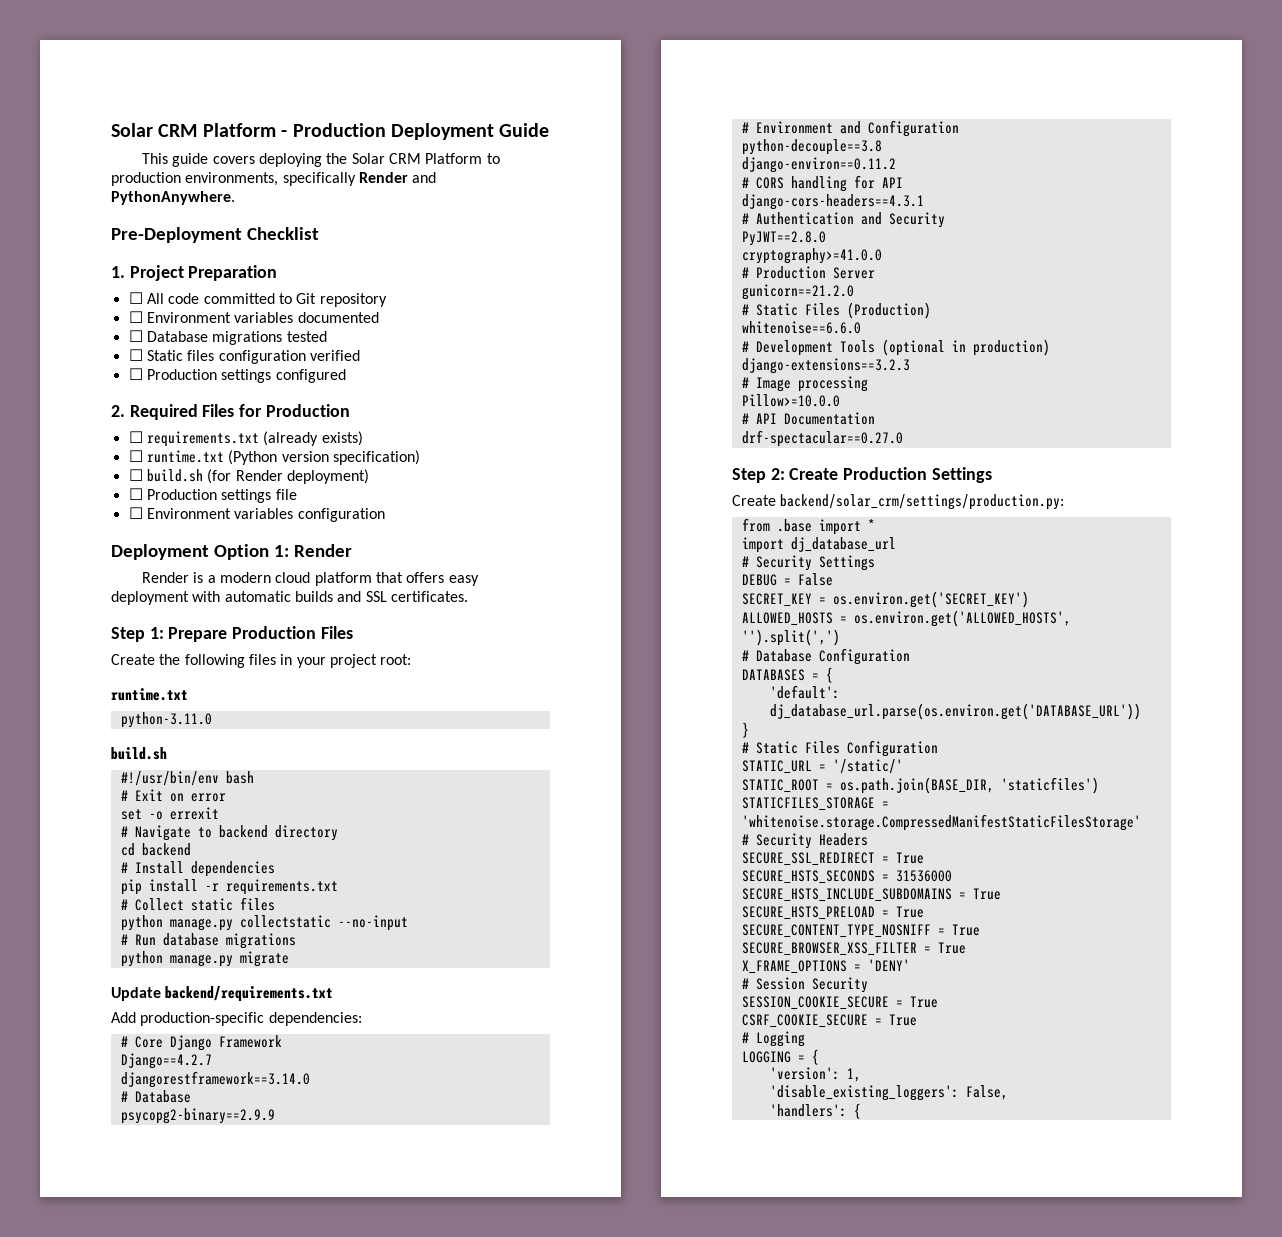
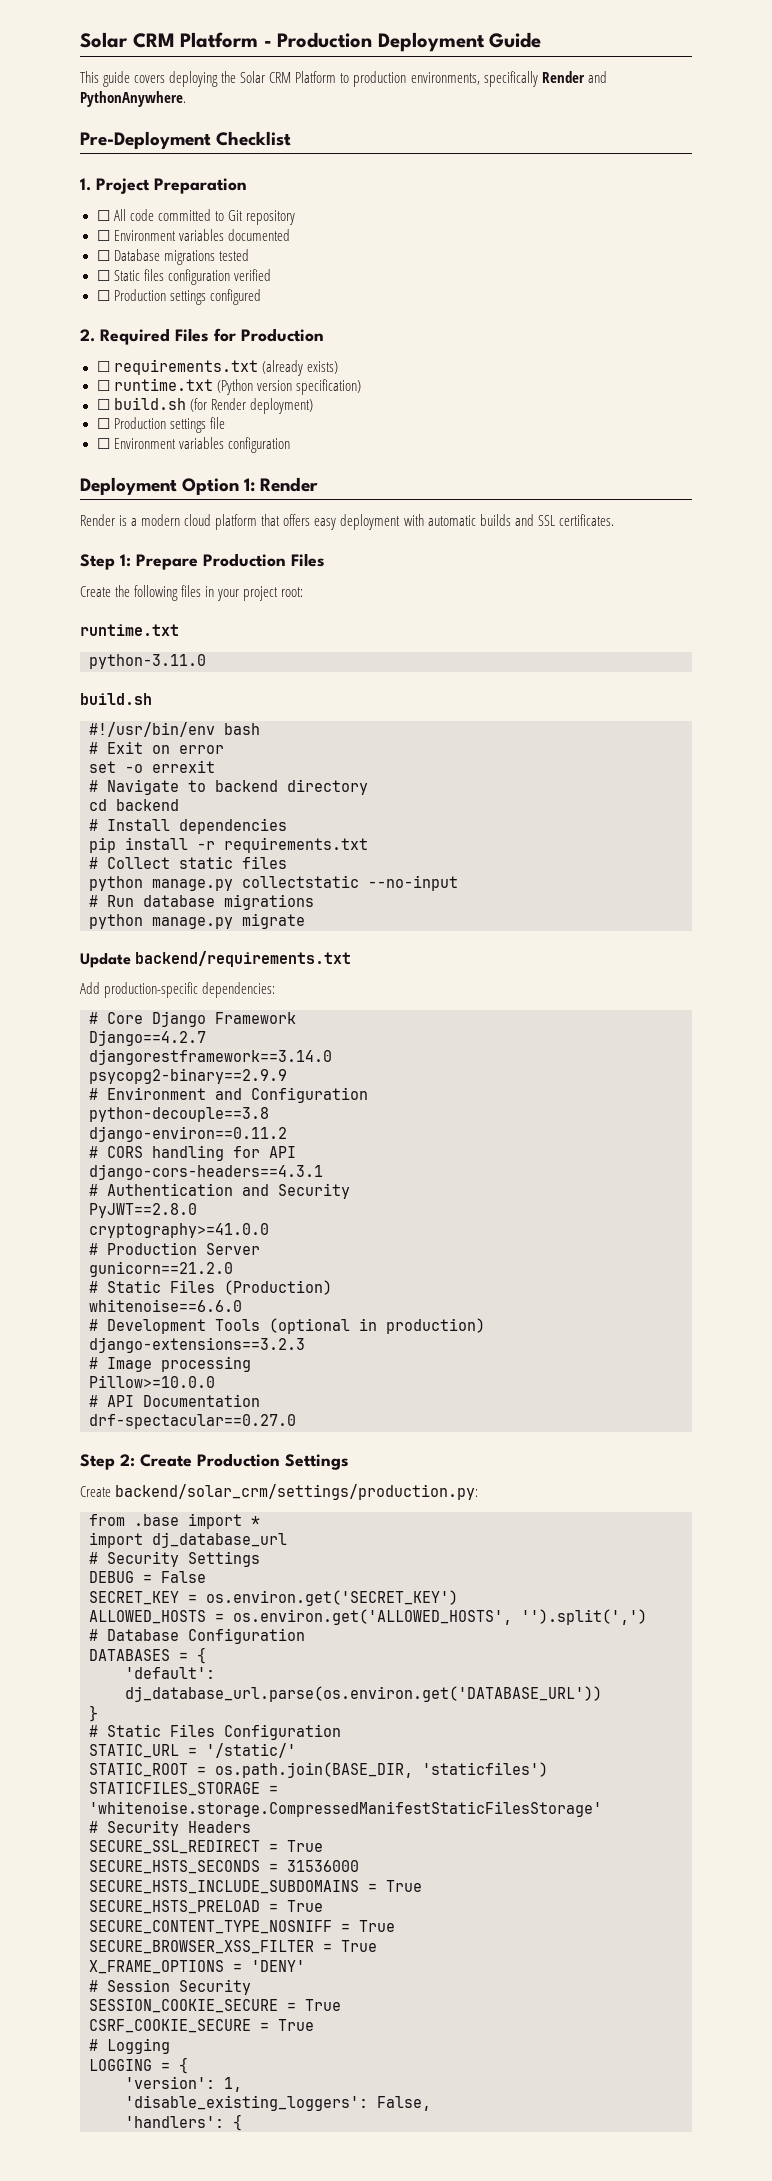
  djangorestframework==3.14.0
- # Database

